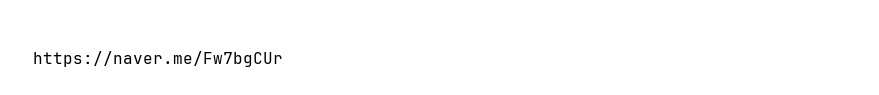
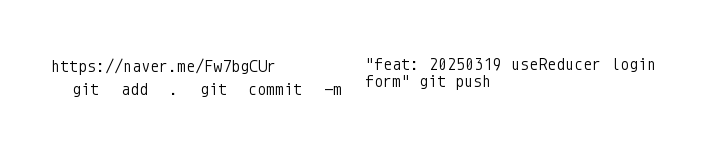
+ git add . git commit -m "feat: 20250319 useReducer login form" git push

